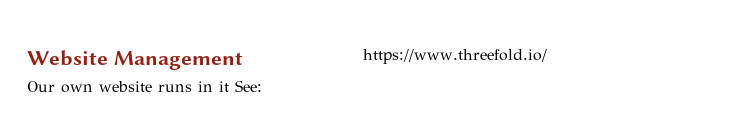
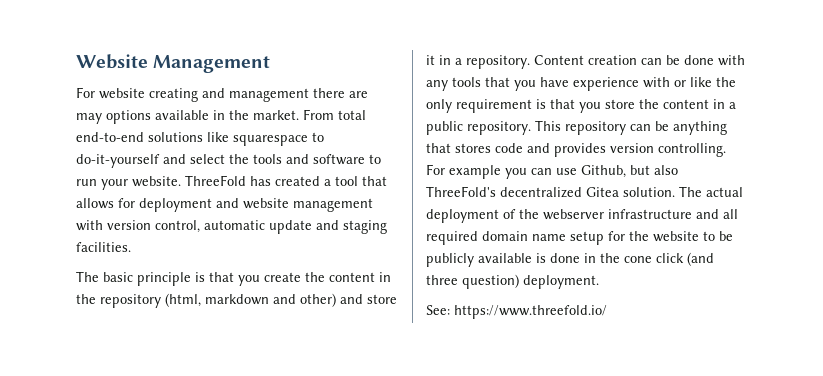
- Our own website runs in it See: https://www.threefold.io/
+ For website creating and management there are may options available in the market. From total end-to-end solutions like squarespace to do-it-yourself and select the tools and software to run your website. ThreeFold has created a tool that allows for deployment and website management with version control, automatic update and staging facilities.
+ The basic principle is that you create the content in the repository (html, markdown and other) and store it in a repository. Content creation can be done with any tools that you have experience with or like the only requirement is that you store the content in a public repository. This repository can be anything that stores code and provides version controlling. For example you can use Github, but also ThreeFold's decentralized Gitea solution. The actual deployment of the webserver infrastructure and all required domain name setup for the website to be publicly available is done in the cone click (and three question) deployment.
+ See: https://www.threefold.io/

